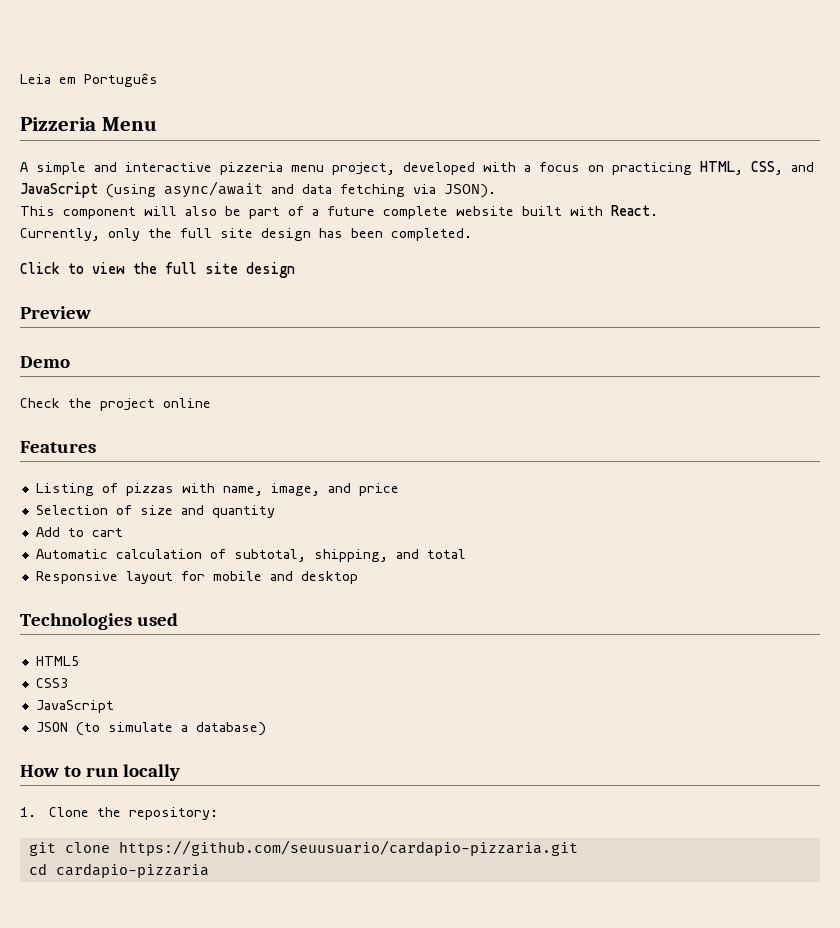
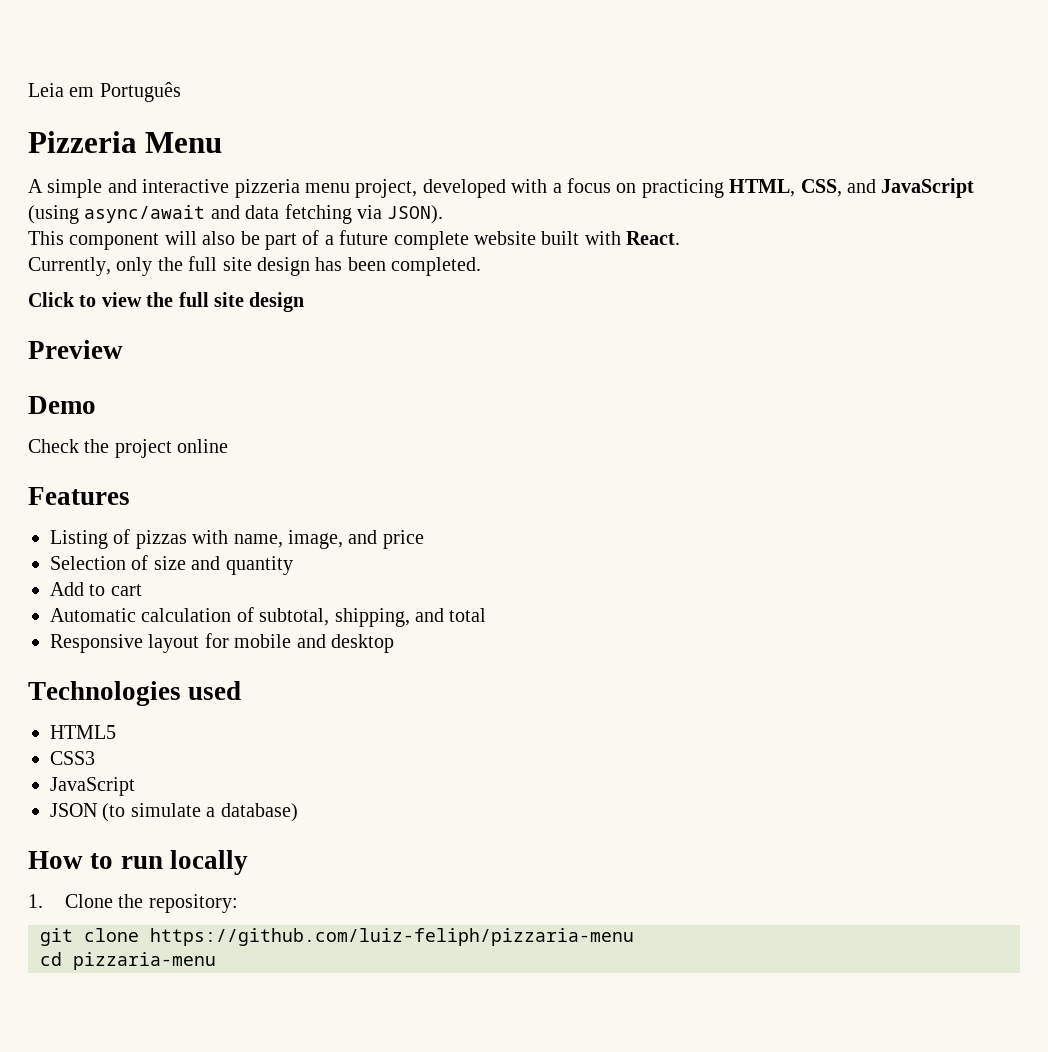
- git clone https://github.com/seuusuario/cardapio-pizzaria.git
+ git clone https://github.com/luiz-feliph/pizzaria-menu
- cd cardapio-pizzaria
+ cd pizzaria-menu

